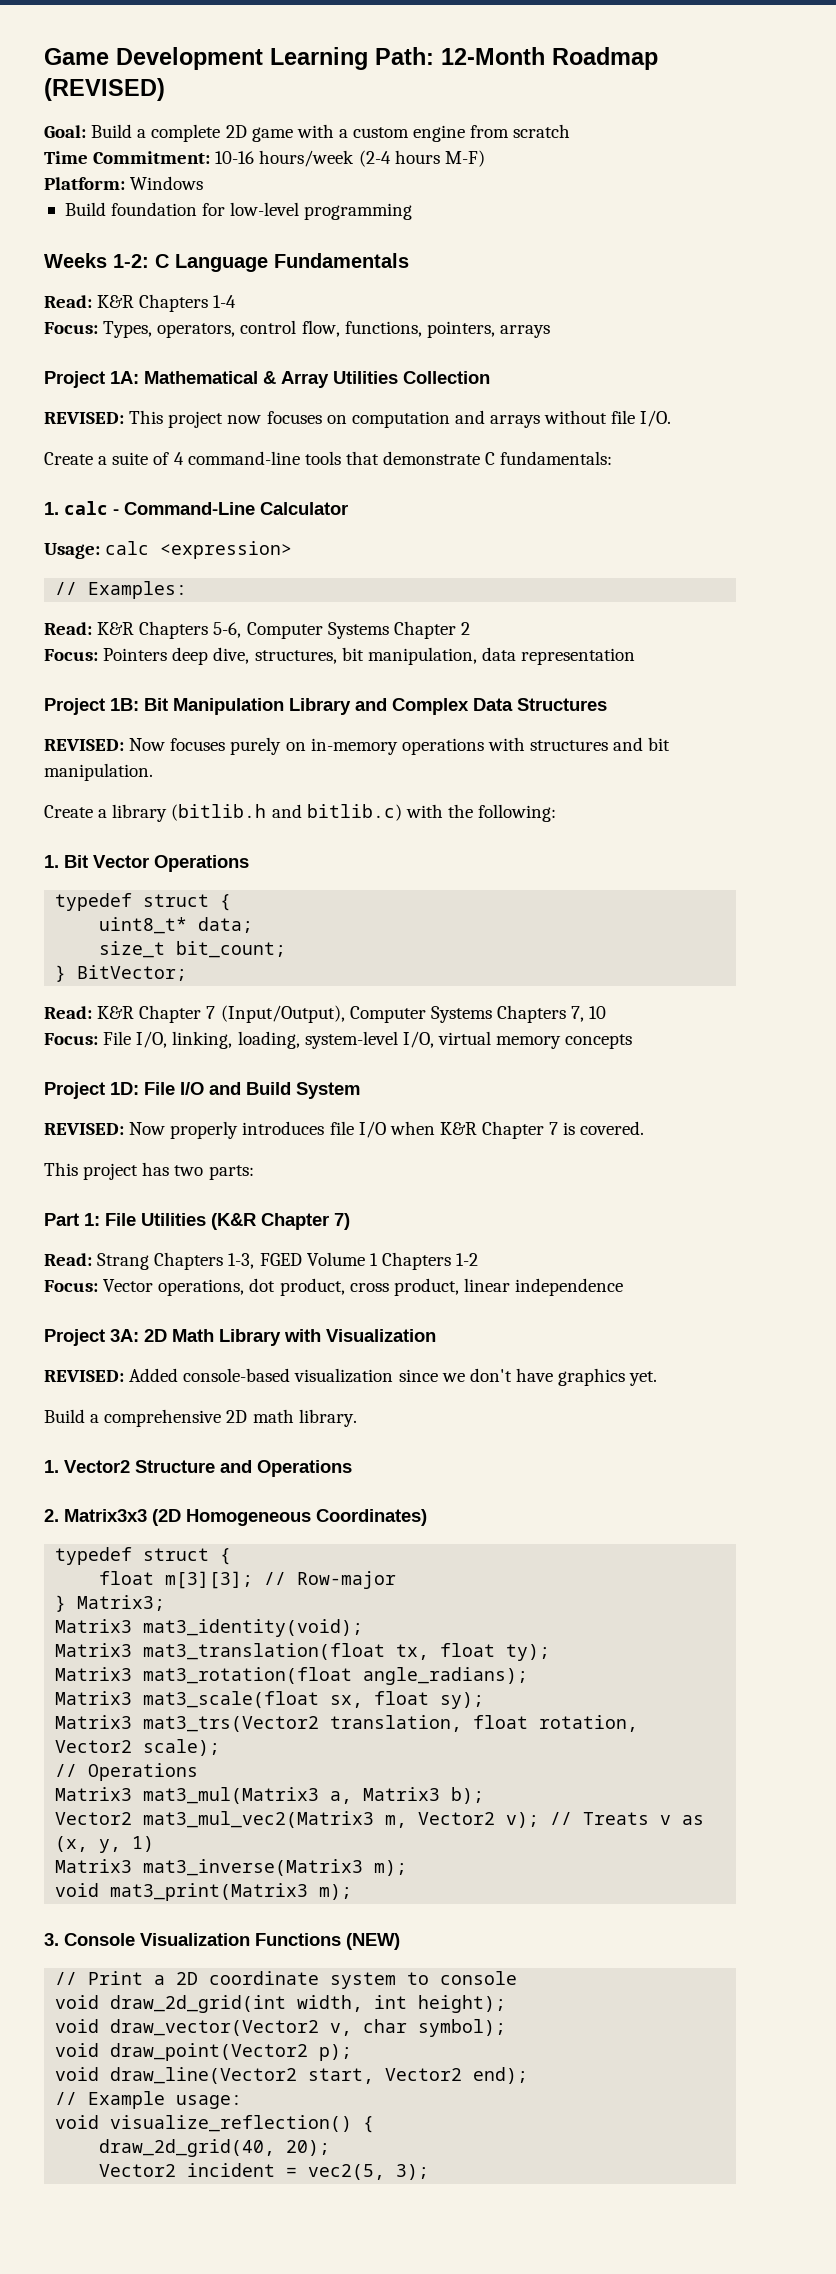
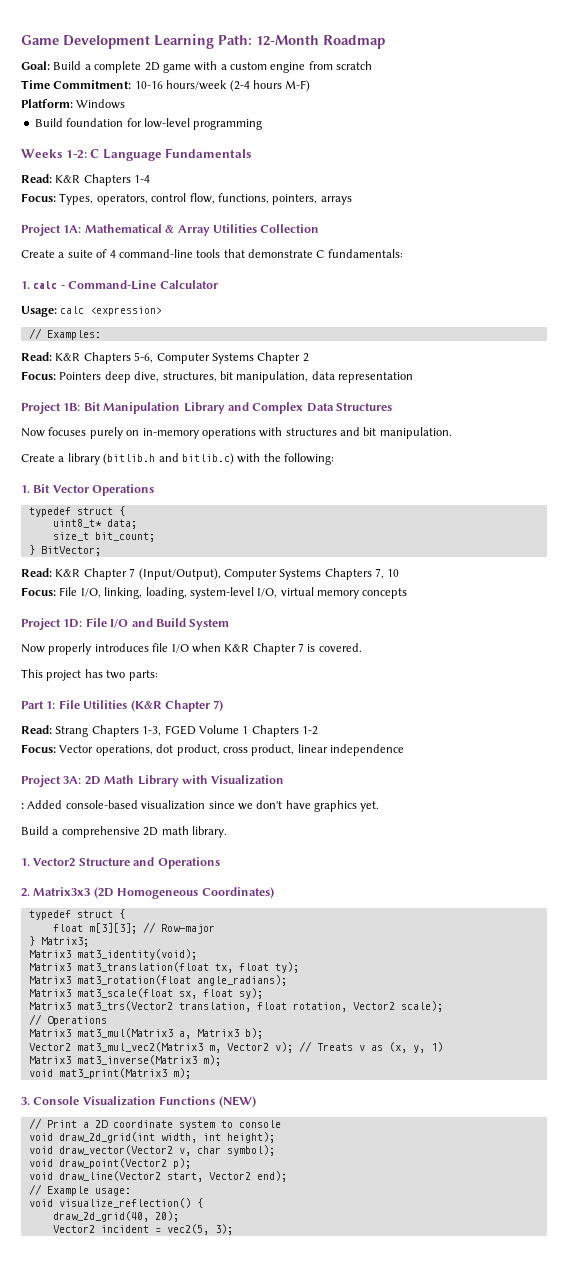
- Game Development Learning Path: 12-Month Roadmap (REVISED)
+ Game Development Learning Path: 12-Month Roadmap
- REVISED: This project now focuses on computation and arrays without file I/O.
- REVISED: Now focuses purely on in-memory operations with structures and bit manipulation.
+ Now focuses purely on in-memory operations with structures and bit manipulation.
- REVISED: Now properly introduces file I/O when K&R Chapter 7 is covered.
+ Now properly introduces file I/O when K&R Chapter 7 is covered.
- REVISED: Added console-based visualization since we don't have graphics yet.
+ : Added console-based visualization since we don't have graphics yet.

